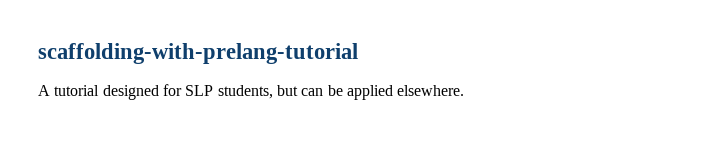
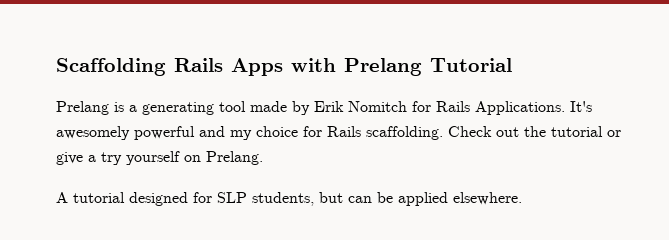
- scaffolding-with-prelang-tutorial
+ Scaffolding Rails Apps with Prelang Tutorial
+ Prelang is a generating tool made by Erik Nomitch for Rails Applications. It's awesomely powerful and my choice for Rails scaffolding. Check out the tutorial or give a try yourself on Prelang.

